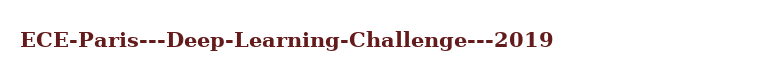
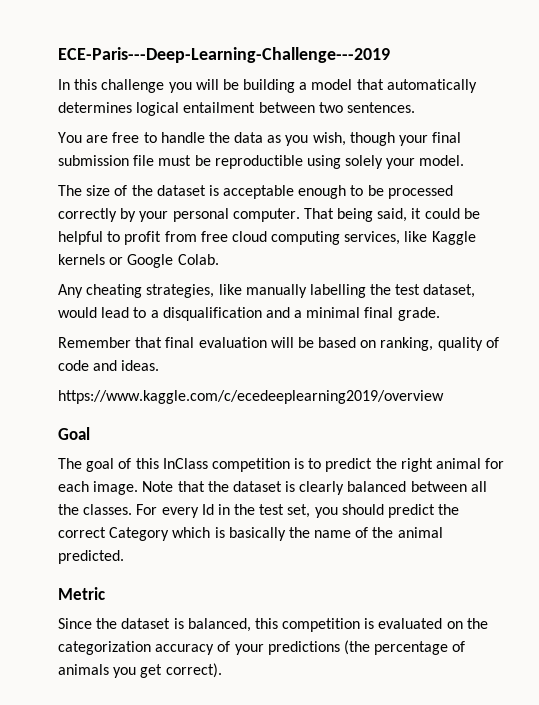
+ In this challenge you will be building a model that automatically determines logical entailment between two sentences.
+ You are free to handle the data as you wish, though your final submission file must be reproductible using solely your model.
+ The size of the dataset is acceptable enough to be processed correctly by your personal computer. That being said, it could be helpful to profit from free cloud computing services, like Kaggle kernels or Google Colab.
+ Any cheating strategies, like manually labelling the test dataset, would lead to a disqualification and a minimal final grade.
+ Remember that final evaluation will be based on ranking, quality of code and ideas.
+ https://www.kaggle.com/c/ecedeeplearning2019/overview
+ Goal
+ The goal of this InClass competition is to predict the right animal for each image. Note that the dataset is clearly balanced between all the classes. For every Id in the test set, you should predict the correct Category which is basically the name of the animal predicted.
+ Metric
+ Since the dataset is balanced, this competition is evaluated on the categorization accuracy of your predictions (the percentage of animals you get correct).

